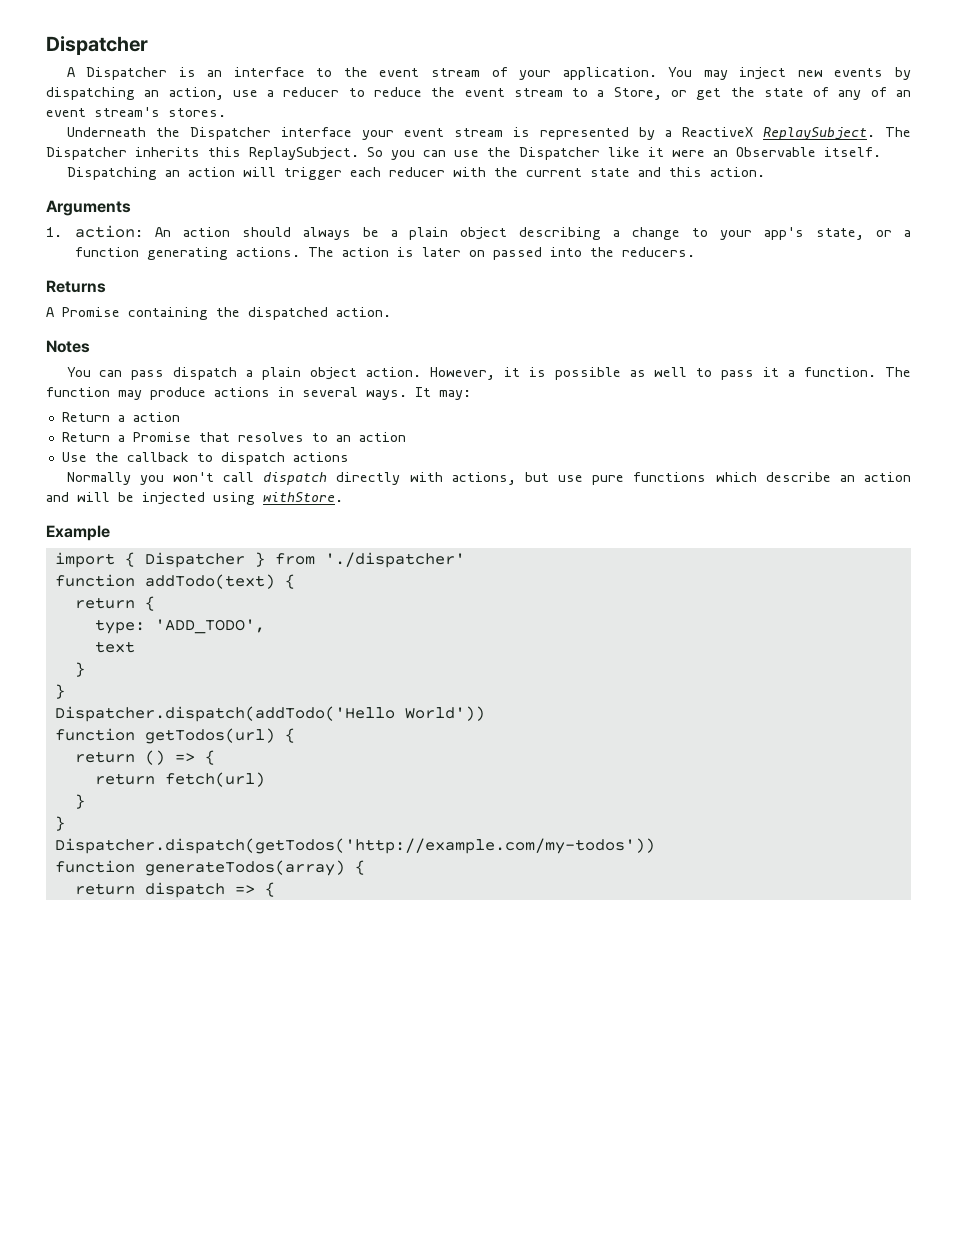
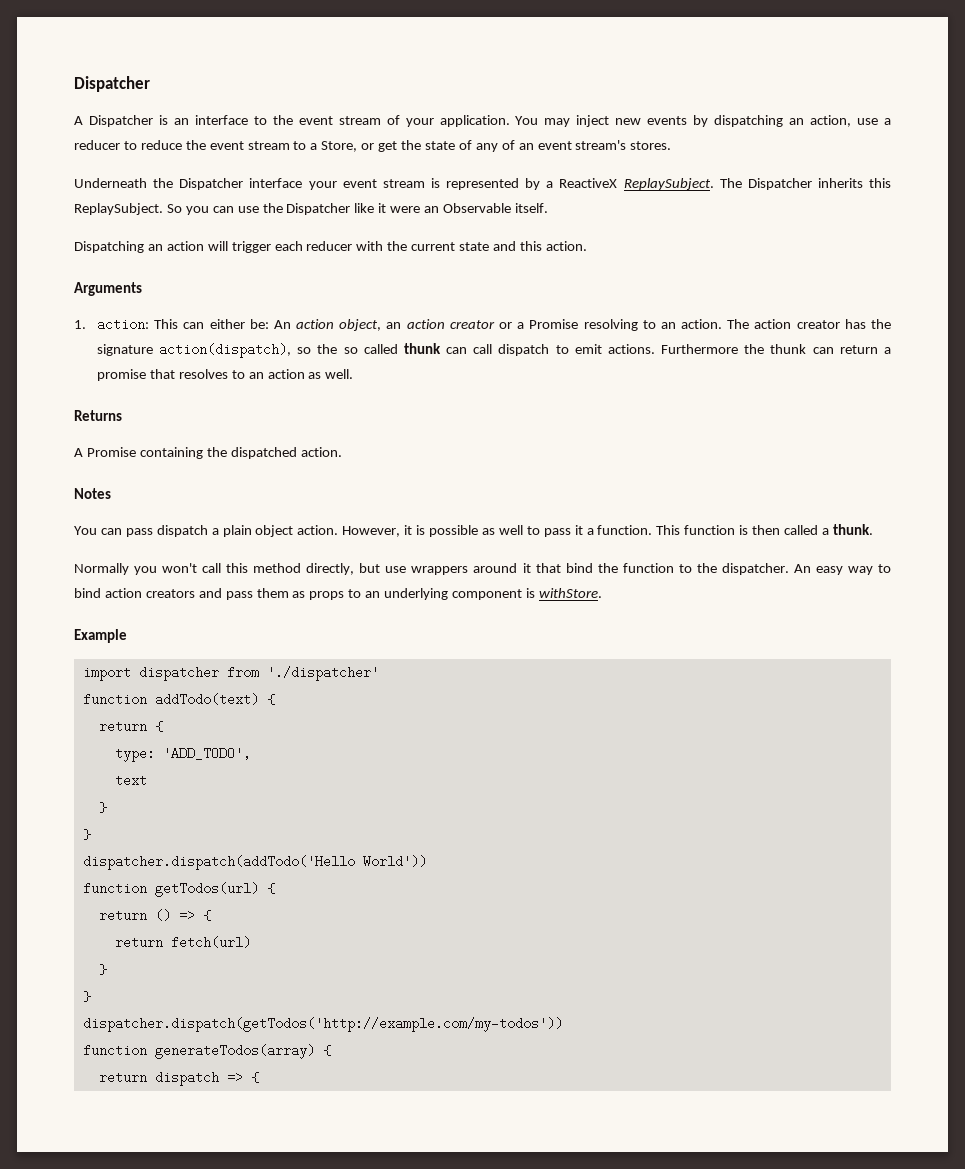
- 1. action: An action should always be a plain object describing a change to your app's state, or a function generating actions. The action is later on passed into the reducers.
+ 1. action: This can either be: An action object, an action creator or a Promise resolving to an action. The action creator has the signature action(dispatch), so the so called thunk can call dispatch to emit actions. Furthermore the thunk can return a promise that resolves to an action as well.
- The function may produce actions in several ways. It may:
- Return a action
- Return a Promise that resolves to an action
- Use the callback to dispatch actions
- Normally you won't call dispatch directly with actions, but use pure functions which describe an action and will be injected using withStore.
+ This function is then called a thunk.
+ Normally you won't call this method directly, but use wrappers around it that bind the function to the dispatcher. An easy way to bind action creators and pass them as props to an underlying component is withStore.
- import { Dispatcher } from './dispatcher'
+ import dispatcher from './dispatcher'
- Dispatcher.dispatch(addTodo('Hello World'))
+ dispatcher.dispatch(addTodo('Hello World'))
- Dispatcher.dispatch(getTodos('http://example.com/my-todos'))
+ dispatcher.dispatch(getTodos('http://example.com/my-todos'))

